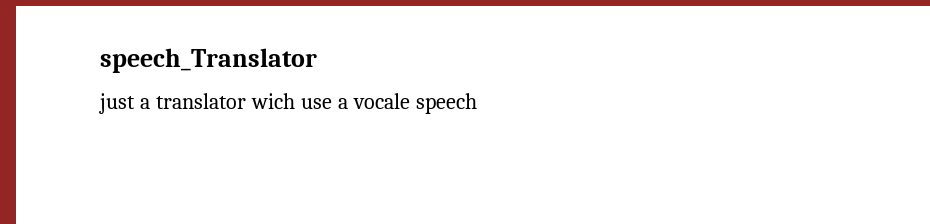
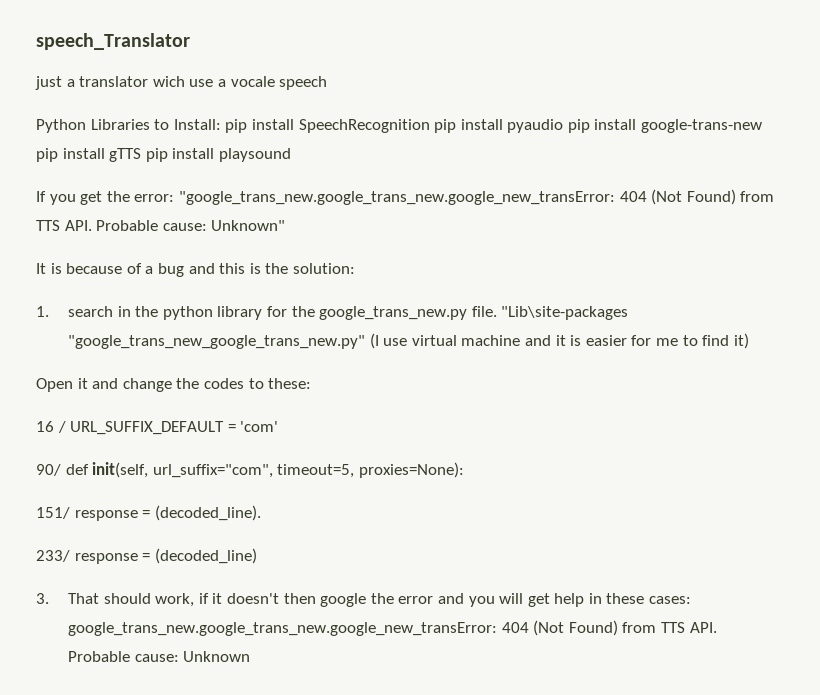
+ Python Libraries to Install: pip install SpeechRecognition pip install pyaudio pip install google-trans-new pip install gTTS pip install playsound
+ If you get the error: "google_trans_new.google_trans_new.google_new_transError: 404 (Not Found) from TTS API. Probable cause: Unknown"
+ It is because of a bug and this is the solution:
+ 1. search in the python library for the google_trans_new.py file. "Lib\site-packages "google_trans_new_google_trans_new.py" (I use virtual machine and it is easier for me to find it)
+ Open it and change the codes to these:
+ 16 / URL_SUFFIX_DEFAULT = 'com'
+ 90/ def init(self, url_suffix="com", timeout=5, proxies=None):
+ 151/ response = (decoded_line).
+ 233/ response = (decoded_line)
+ 3. That should work, if it doesn't then google the error and you will get help in these cases: google_trans_new.google_trans_new.google_new_transError: 404 (Not Found) from TTS API. Probable cause: Unknown

